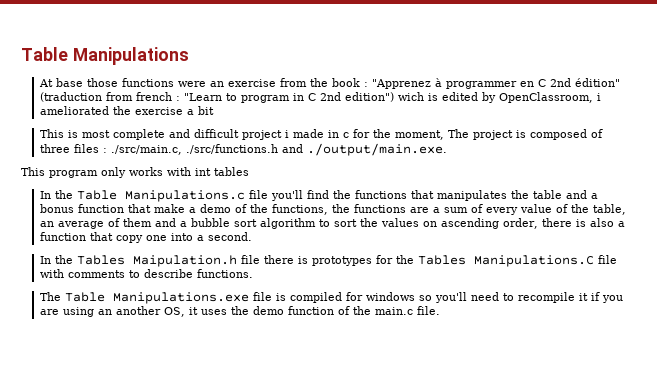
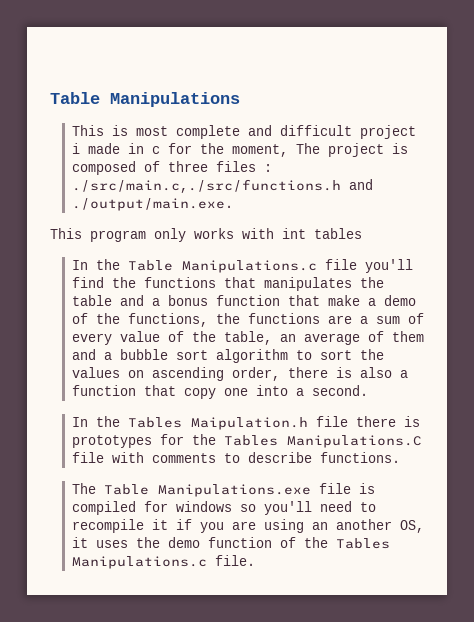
- At base those functions were an exercise from the book : "Apprenez à programmer en C 2nd édition" (traduction from french : "Learn to program in C 2nd edition") wich is edited by OpenClassroom, i ameliorated the exercise a bit
- This is most complete and difficult project i made in c for the moment, The project is composed of three files : ./src/main.c, ./src/functions.h and ./output/main.exe.
+ This is most complete and difficult project i made in c for the moment, The project is composed of three files : ./src/main.c,./src/functions.h and ./output/main.exe.
- The Table Manipulations.exe file is compiled for windows so you'll need to recompile it if you are using an another OS, it uses the demo function of the main.c file.
+ The Table Manipulations.exe file is compiled for windows so you'll need to recompile it if you are using an another OS, it uses the demo function of the Tables Manipulations.c file.

